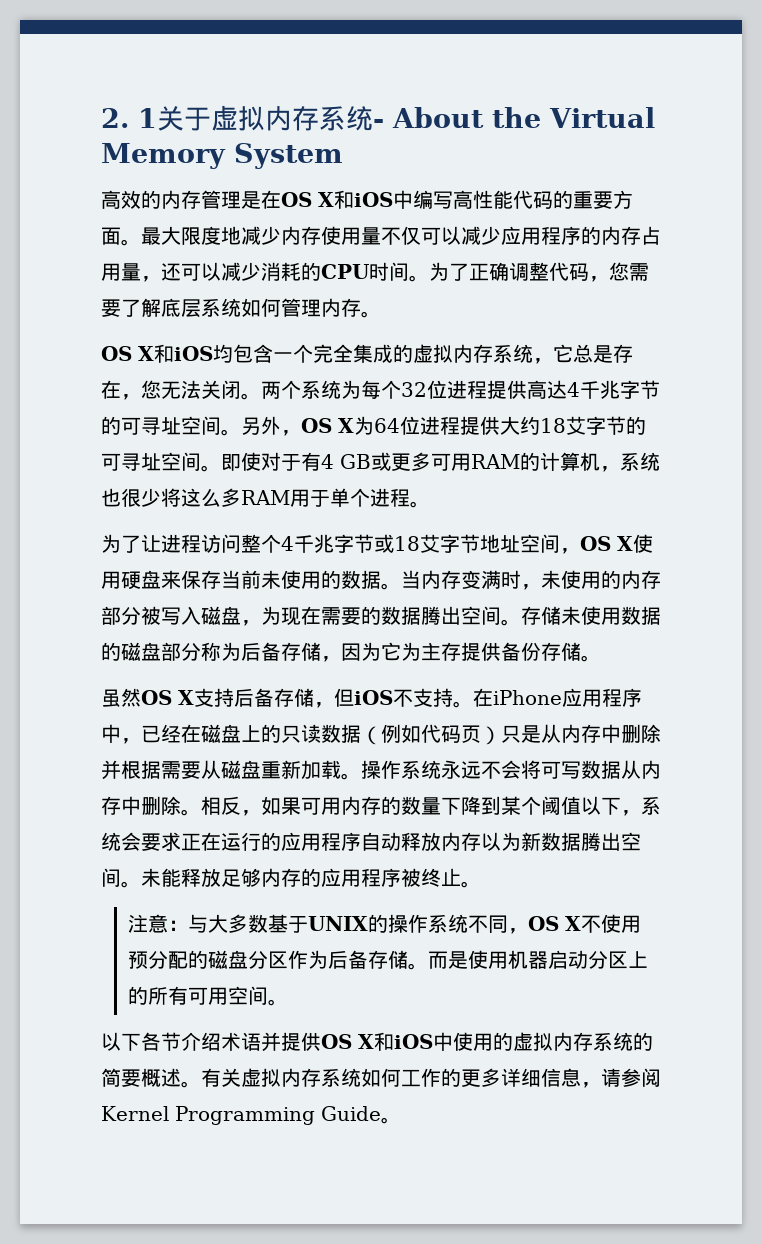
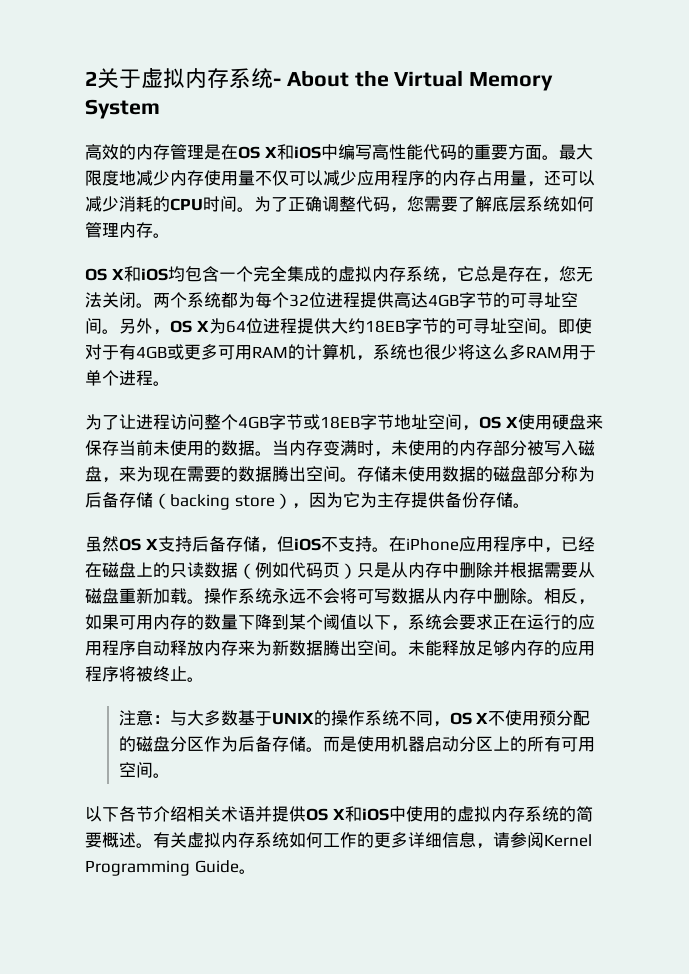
- 2. 1关于虚拟内存系统- About the Virtual Memory System
+ 2关于虚拟内存系统- About the Virtual Memory System
- 两个系统为每个32位进程提供高达4千兆字节的可寻址空间。
+ 两个系统都为每个32位进程提供高达4GB字节的可寻址空间。
- 另外，OS X为64位进程提供大约18艾字节的可寻址空间。
+ 另外，OS X为64位进程提供大约18EB字节的可寻址空间。
- 即使对于有4 GB或更多可用RAM的计算机，系统也很少将这么多RAM用于单个进程。
+ 即使对于有4GB或更多可用RAM的计算机，系统也很少将这么多RAM用于单个进程。
- 为了让进程访问整个4千兆字节或18艾字节地址空间，OS X使用硬盘来保存当前未使用的数据。
+ 为了让进程访问整个4GB字节或18EB字节地址空间，OS X使用硬盘来保存当前未使用的数据。
- 当内存变满时，未使用的内存部分被写入磁盘，为现在需要的数据腾出空间。
+ 当内存变满时，未使用的内存部分被写入磁盘，来为现在需要的数据腾出空间。
- 存储未使用数据的磁盘部分称为后备存储，因为它为主存提供备份存储。
+ 存储未使用数据的磁盘部分称为后备存储（backing store），因为它为主存提供备份存储。
- 相反，如果可用内存的数量下降到某个阈值以下，系统会要求正在运行的应用程序自动释放内存以为新数据腾出空间。
+ 相反，如果可用内存的数量下降到某个阈值以下，系统会要求正在运行的应用程序自动释放内存来为新数据腾出空间。
- 未能释放足够内存的应用程序被终止。
+ 未能释放足够内存的应用程序将被终止。
- 以下各节介绍术语并提供OS X和iOS中使用的虚拟内存系统的简要概述。
+ 以下各节介绍相关术语并提供OS X和iOS中使用的虚拟内存系统的简要概述。

